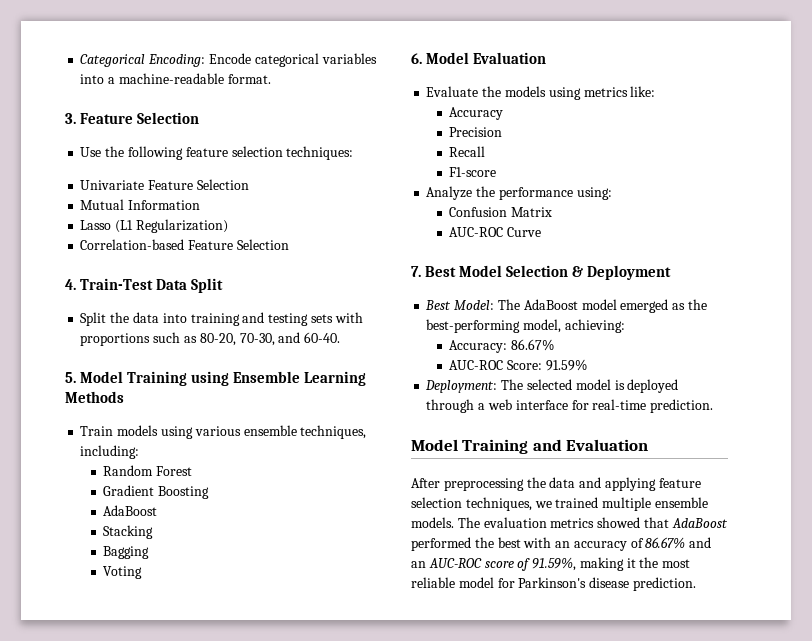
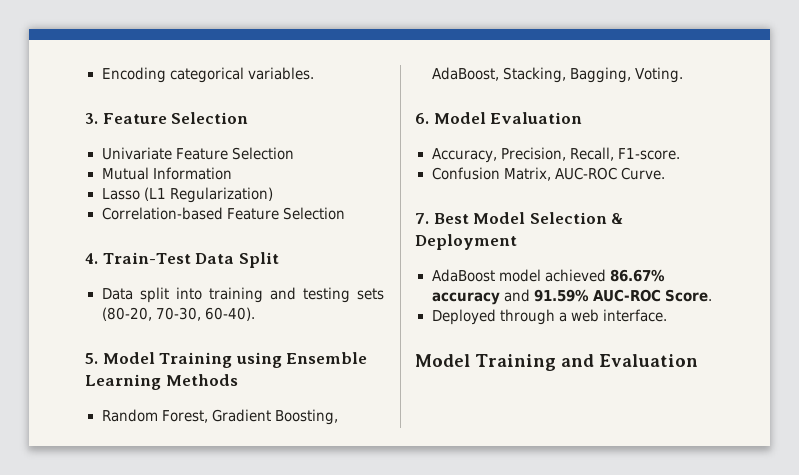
- Categorical Encoding: Encode categorical variables into a machine-readable format.
+ Encoding categorical variables.
  3. Feature Selection
- Use the following feature selection techniques:
- Split the data into training and testing sets with proportions such as 80-20, 70-30, and 60-40.
+ Data split into training and testing sets (80-20, 70-30, 60-40).
- Train models using various ensemble techniques, including:
- Random Forest
- Gradient Boosting
- AdaBoost
- Stacking
- Bagging
- Voting
+ Random Forest, Gradient Boosting, AdaBoost, Stacking, Bagging, Voting.
  6. Model Evaluation
- Evaluate the models using metrics like:
- Accuracy
- Precision
- Recall
- F1-score
- Analyze the performance using:
- Confusion Matrix
- AUC-ROC Curve
+ Accuracy, Precision, Recall, F1-score.
+ Confusion Matrix, AUC-ROC Curve.
- Best Model: The AdaBoost model emerged as the best-performing model, achieving:
- Accuracy: 86.67%
- AUC-ROC Score: 91.59%
- Deployment: The selected model is deployed through a web interface for real-time prediction.
+ AdaBoost model achieved 86.67% accuracy and 91.59% AUC-ROC Score.
+ Deployed through a web interface.
  Model Training and Evaluation
- After preprocessing the data and applying feature selection techniques, we trained multiple ensemble models. The evaluation metrics showed that AdaBoost performed the best with an accuracy of 86.67% and an AUC-ROC score of 91.59%, making it the most reliable model for Parkinson's disease prediction.

